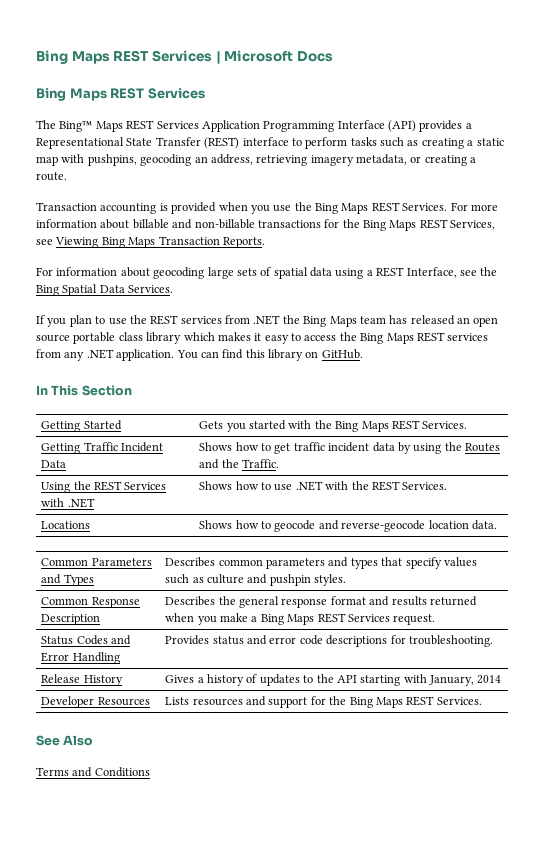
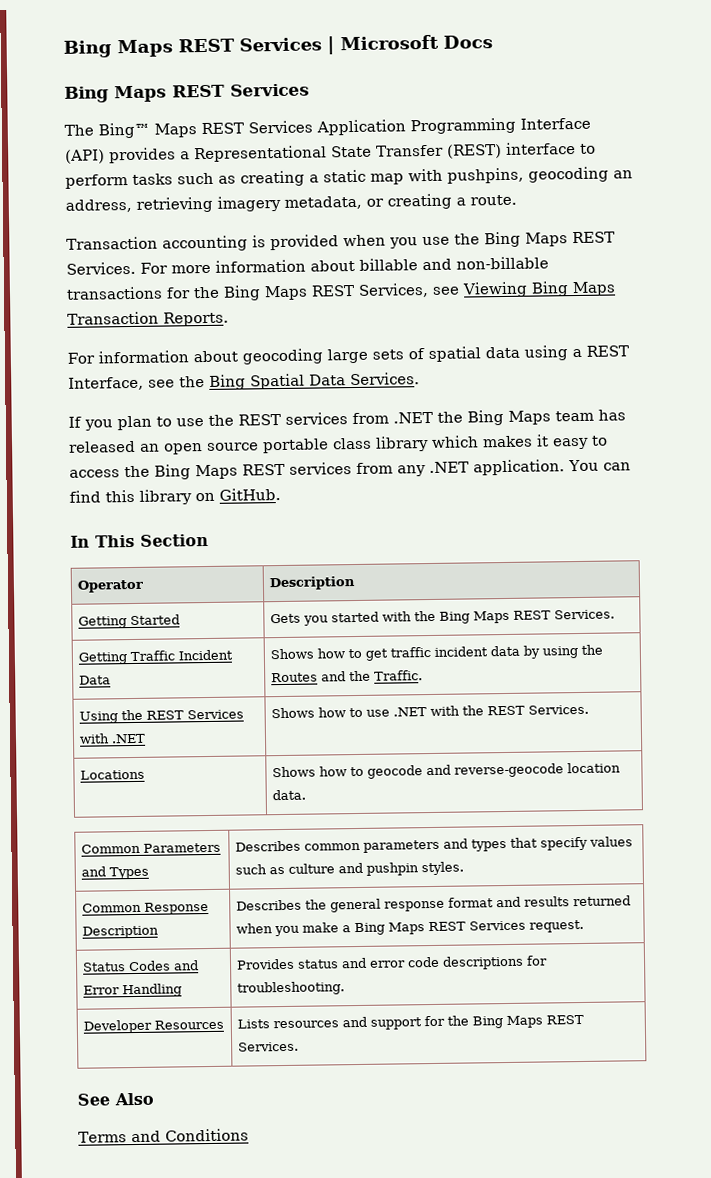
+ Operator | Description
- Release History | Gives a history of updates to the API starting with January, 2014

